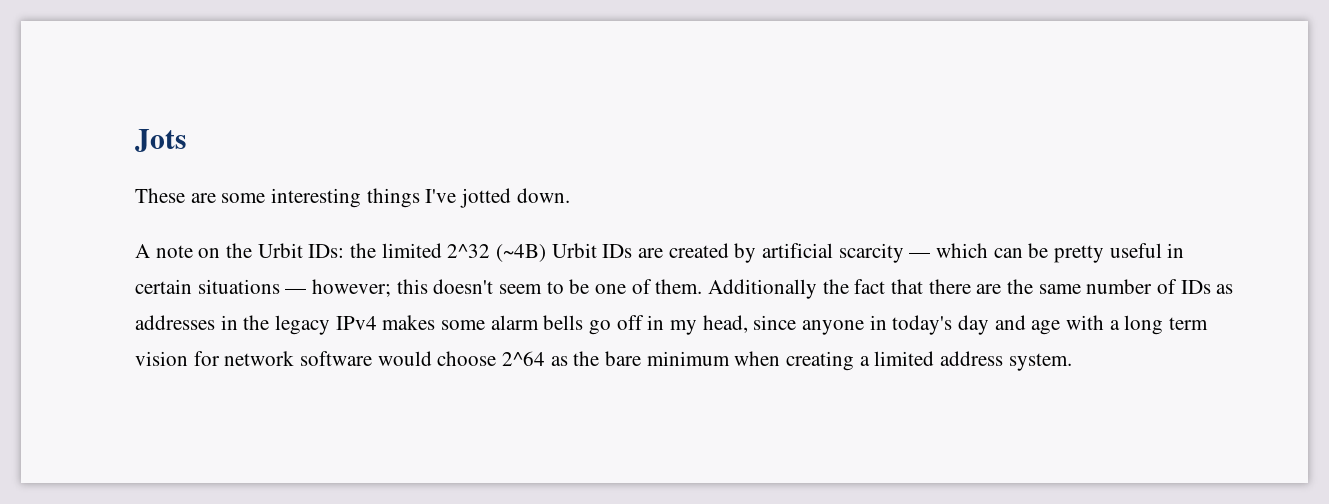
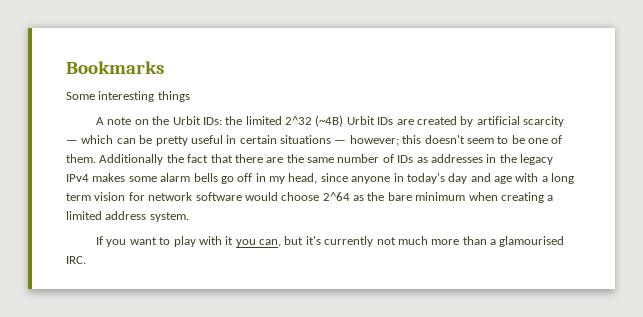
- Jots
- These are some interesting things I've jotted down.
+ Bookmarks
+ Some interesting things
+ If you want to play with it you can, but it's currently not much more than a glamourised IRC.

